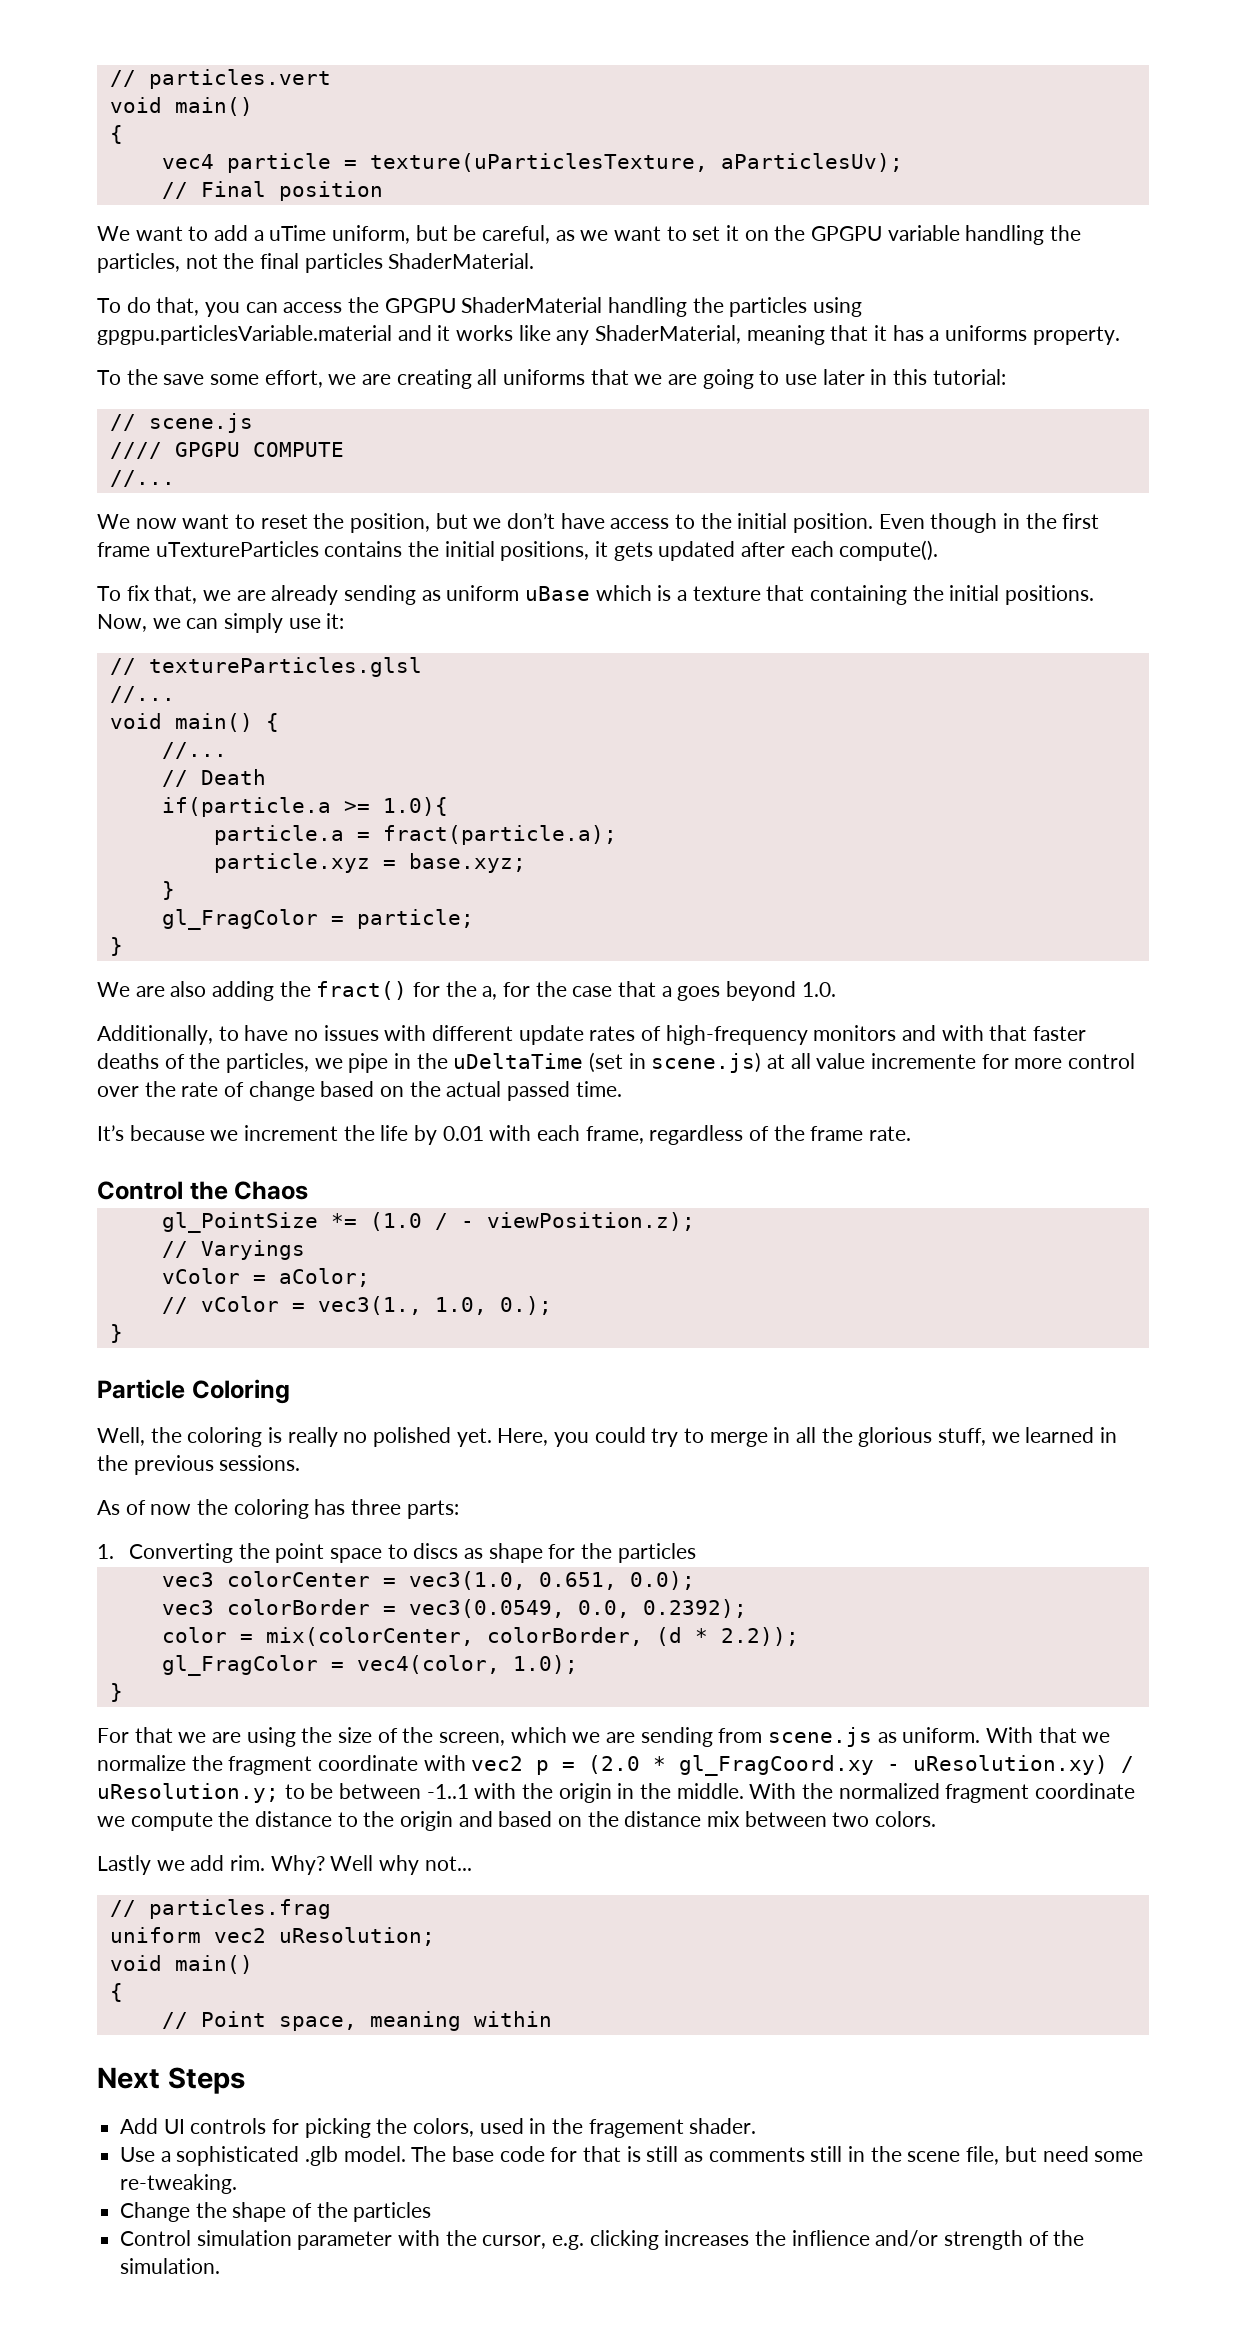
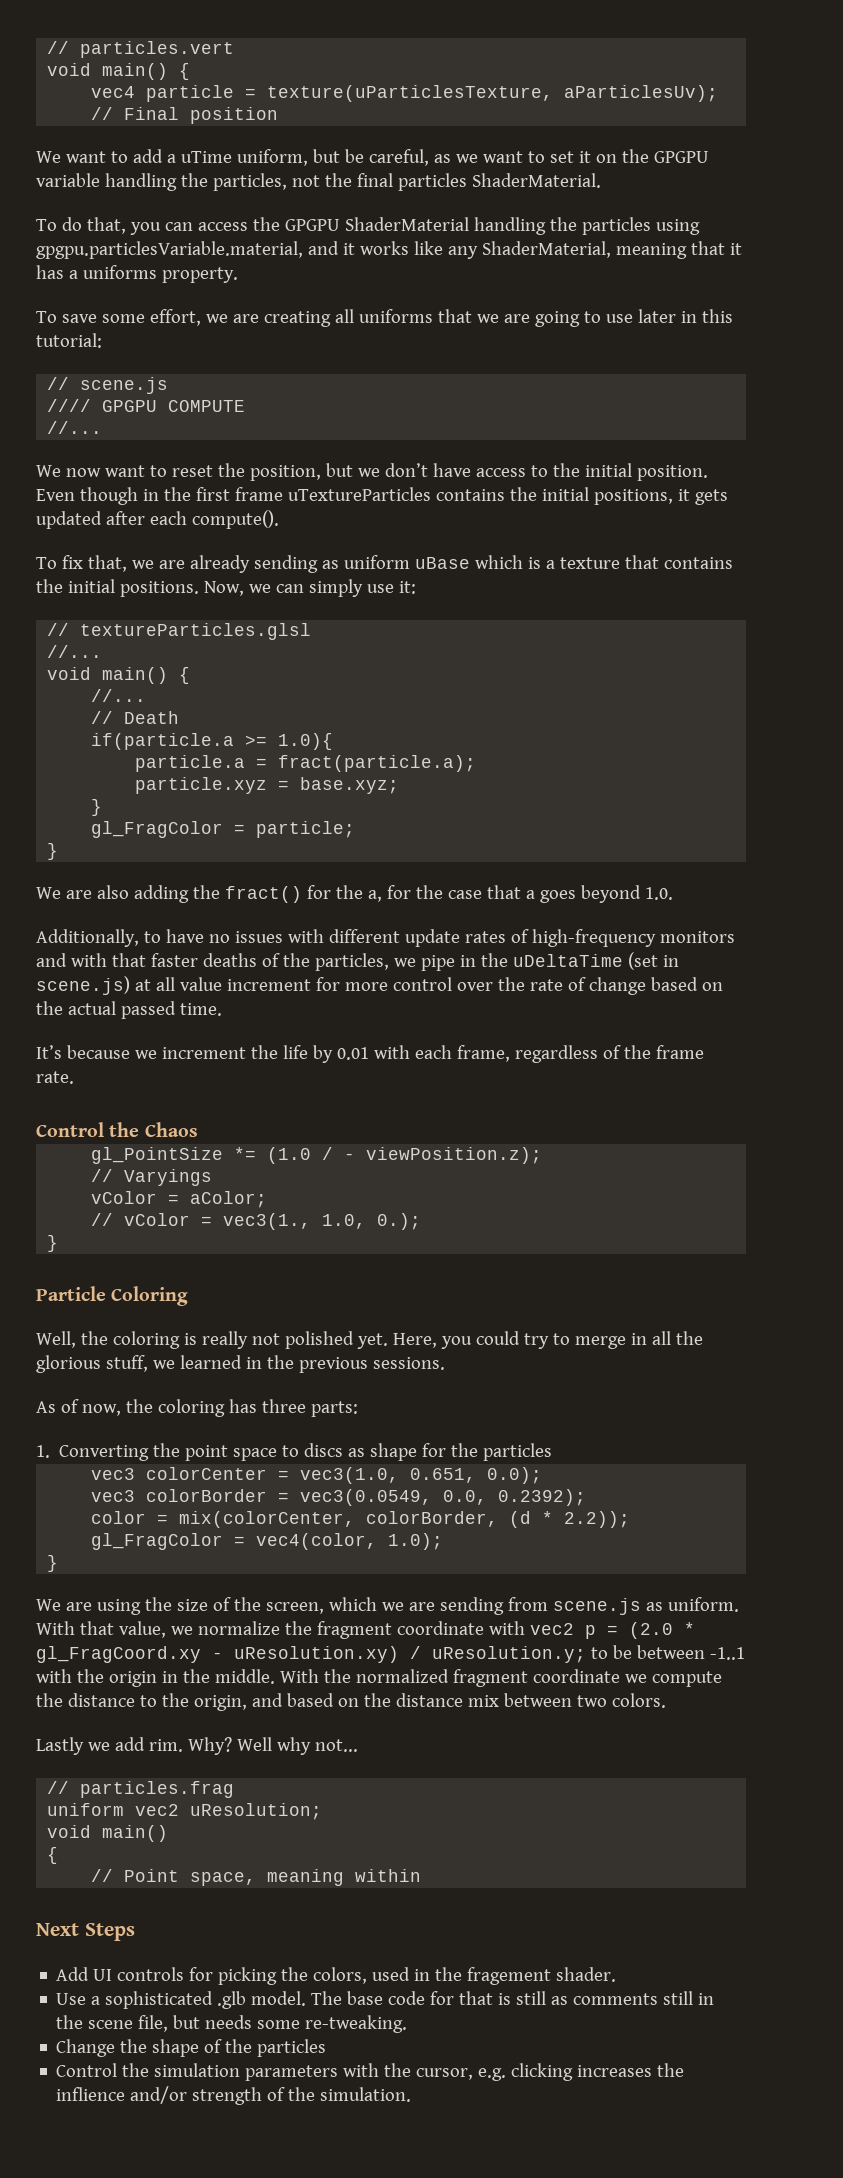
  // particles.vert
- void main()
- {
+ void main() {
- To do that, you can access the GPGPU ShaderMaterial handling the particles using gpgpu.particlesVariable.material and it works like any ShaderMaterial, meaning that it has a uniforms property.
+ To do that, you can access the GPGPU ShaderMaterial handling the particles using gpgpu.particlesVariable.material, and it works like any ShaderMaterial, meaning that it has a uniforms property.
- To the save some effort, we are creating all uniforms that we are going to use later in this tutorial:
+ To save some effort, we are creating all uniforms that we are going to use later in this tutorial:
- To fix that, we are already sending as uniform uBase which is a texture that containing the initial positions.
+ To fix that, we are already sending as uniform uBase which is a texture that contains the initial positions.
- Additionally, to have no issues with different update rates of high-frequency monitors and with that faster deaths of the particles, we pipe in the uDeltaTime (set in scene.js) at all value incremente for more control over the rate of change based on the actual passed time.
+ Additionally, to have no issues with different update rates of high-frequency monitors and with that faster deaths of the particles, we pipe in the uDeltaTime (set in scene.js) at all value increment for more control over the rate of change based on the actual passed time.
- Well, the coloring is really no polished yet.
+ Well, the coloring is really not polished yet.
- As of now the coloring has three parts:
+ As of now, the coloring has three parts:
- For that we are using the size of the screen, which we are sending from scene.js as uniform.
+ We are using the size of the screen, which we are sending from scene.js as uniform.
- With that we normalize the fragment coordinate with vec2 p = (2.0 * gl_FragCoord.xy - uResolution.xy) / uResolution.y; to be between -1..1 with the origin in the middle.
+ With that value, we normalize the fragment coordinate with vec2 p = (2.0 * gl_FragCoord.xy - uResolution.xy) / uResolution.y; to be between -1..1 with the origin in the middle.
- With the normalized fragment coordinate we compute the distance to the origin and based on the distance mix between two colors.
+ With the normalized fragment coordinate we compute the distance to the origin, and based on the distance mix between two colors.
- The base code for that is still as comments still in the scene file, but need some re-tweaking.
+ The base code for that is still as comments still in the scene file, but needs some re-tweaking.
- Control simulation parameter with the cursor, e.g. clicking increases the inflience and/or strength of the simulation.
+ Control the simulation parameters with the cursor, e.g. clicking increases the inflience and/or strength of the simulation.

